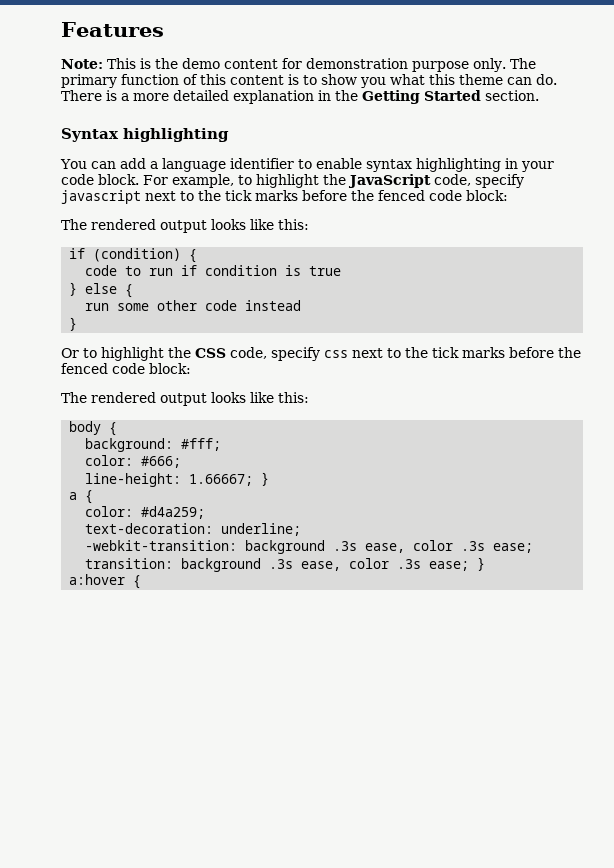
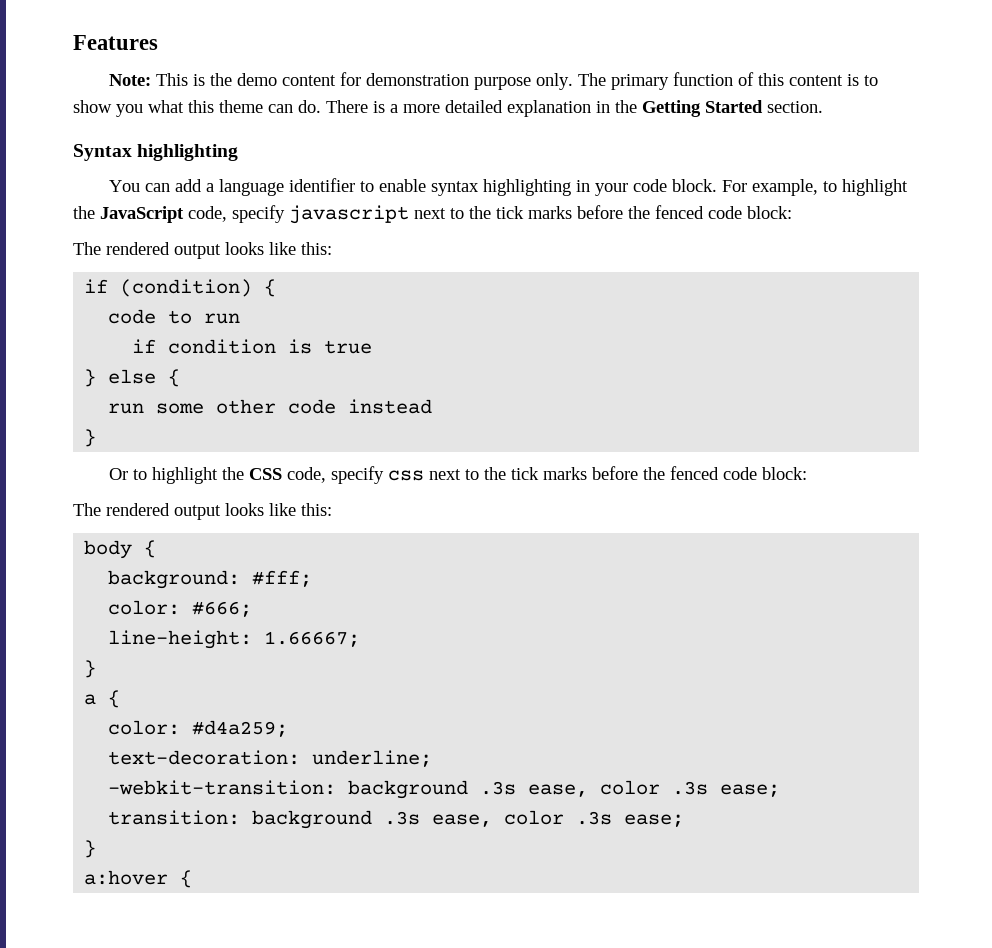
- code to run if condition is true
+ code to run
+ if condition is true
- line-height: 1.66667; }
+ line-height: 1.66667;
+ }
- transition: background .3s ease, color .3s ease; }
+ transition: background .3s ease, color .3s ease;
+ }

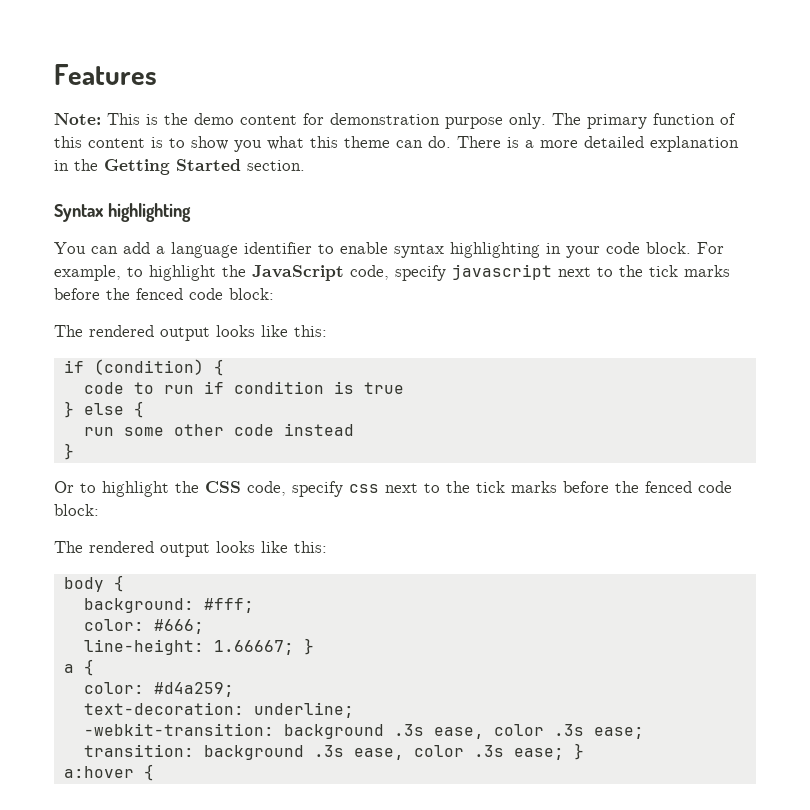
- code to run
- if condition is true
+ code to run if condition is true
- line-height: 1.66667;
- }
+ line-height: 1.66667; }
- transition: background .3s ease, color .3s ease;
- }
+ transition: background .3s ease, color .3s ease; }

